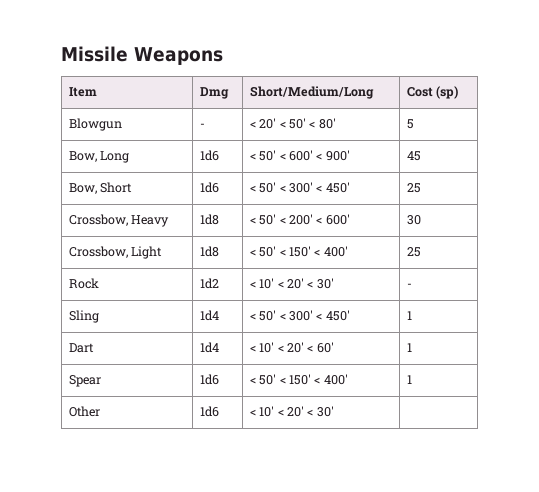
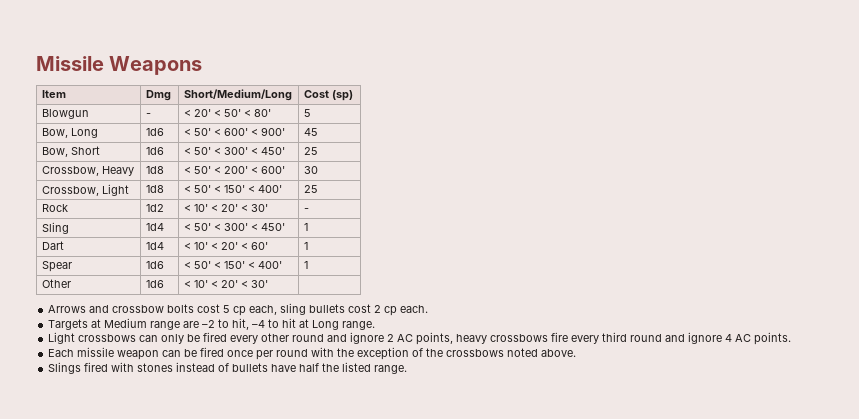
+ Arrows and crossbow bolts cost 5 cp each, sling bullets cost 2 cp each.
+ Targets at Medium range are –2 to hit, –4 to hit at Long range.
+ Light crossbows can only be fired every other round and ignore 2 AC points, heavy crossbows fire every third round and ignore 4 AC points.
+ Each missile weapon can be fired once per round with the exception of the crossbows noted above.
+ Slings fired with stones instead of bullets have half the listed range.

